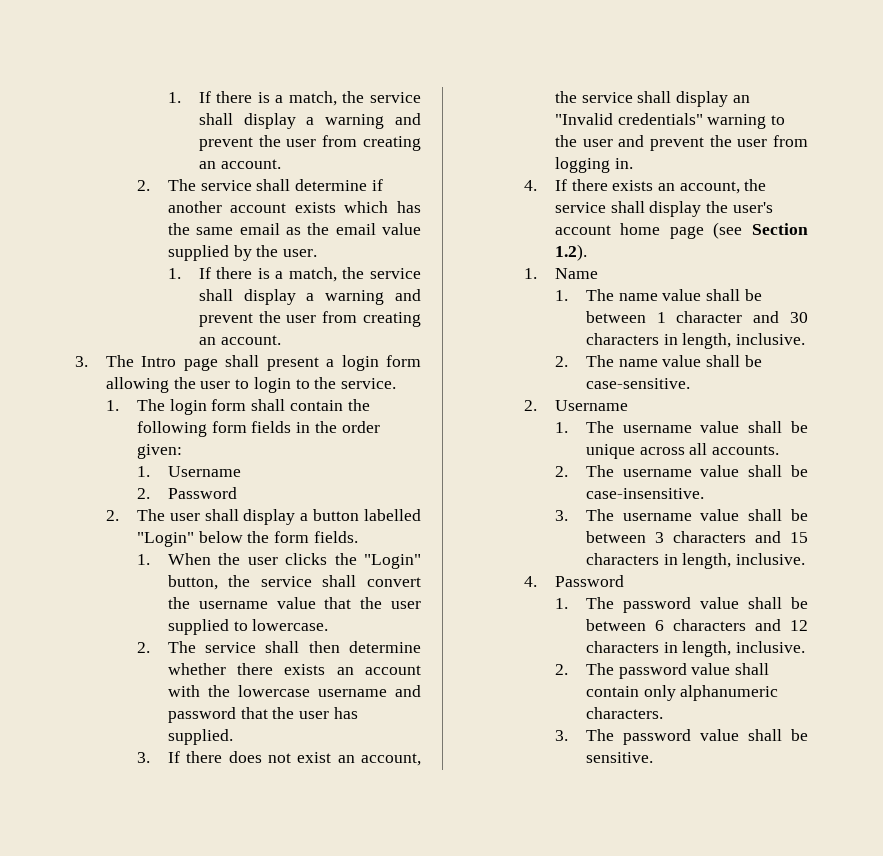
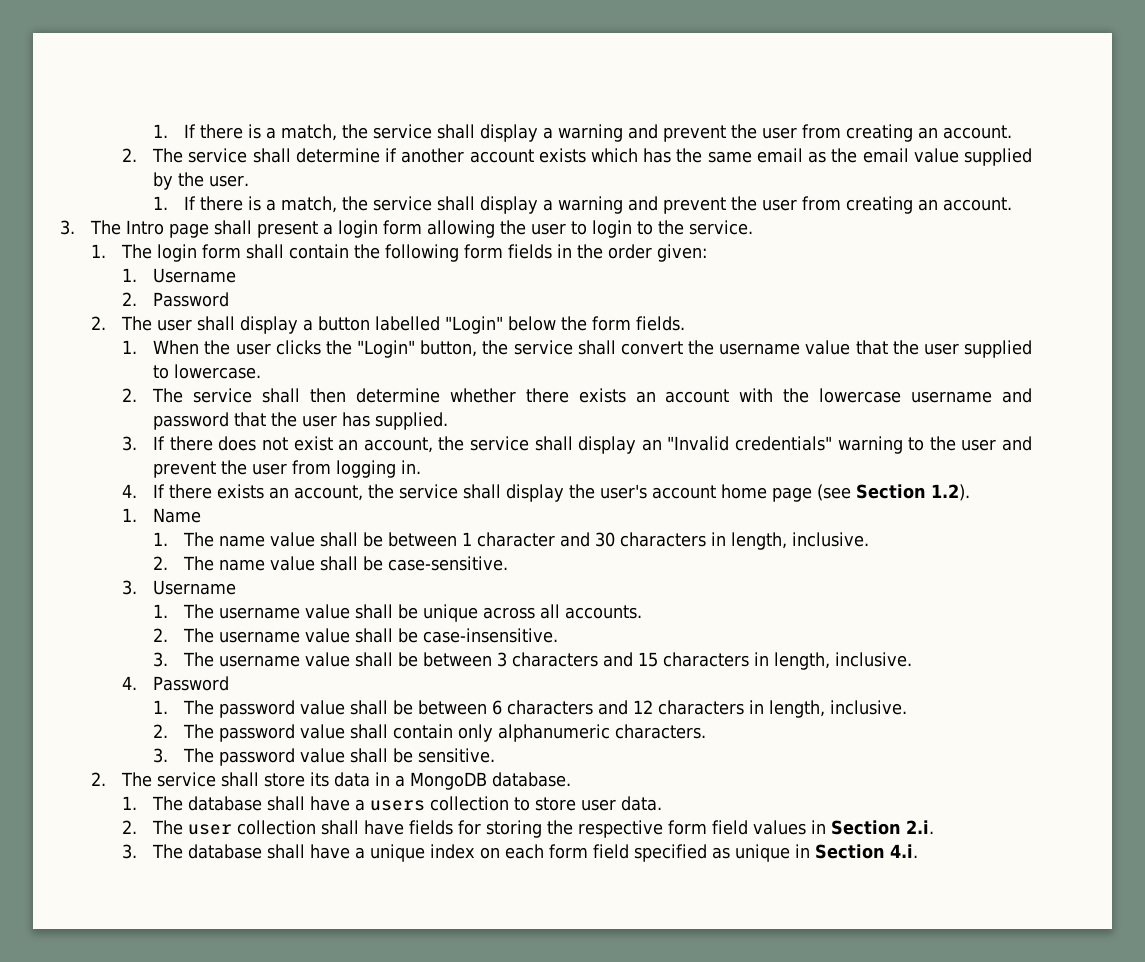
- 2. Username
+ 3. Username
+ 2. The service shall store its data in a MongoDB database.
+ 1. The database shall have a users collection to store user data.
+ 2. The user collection shall have fields for storing the respective form field values in Section 2.i.
+ 3. The database shall have a unique index on each form field specified as unique in Section 4.i.

